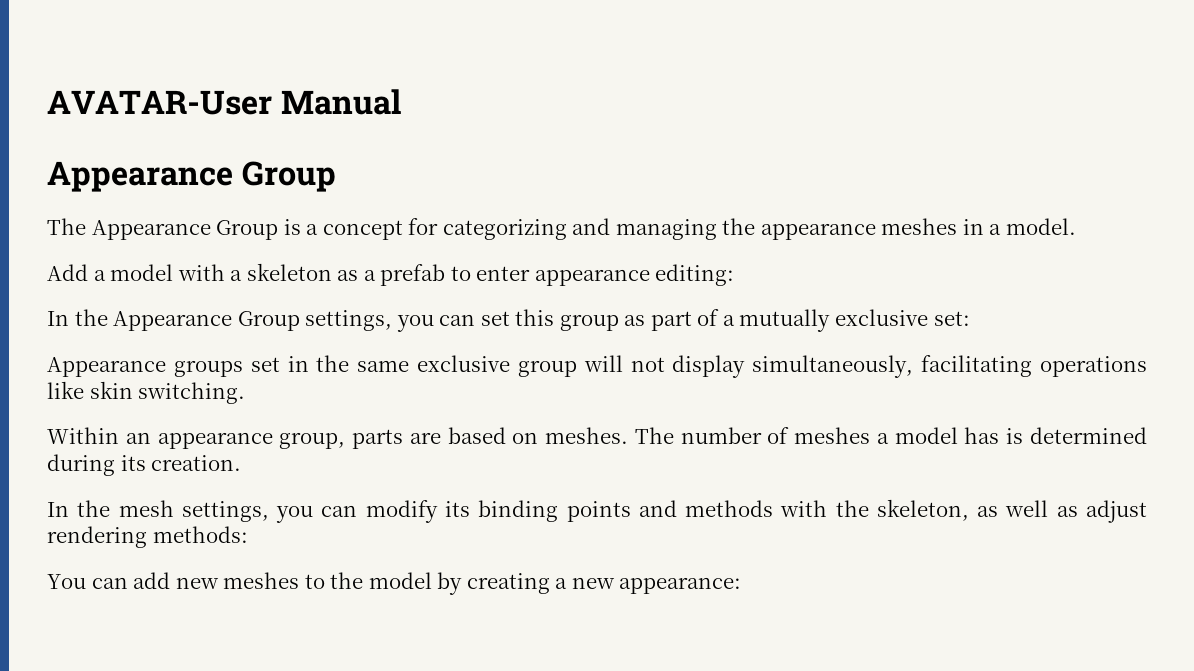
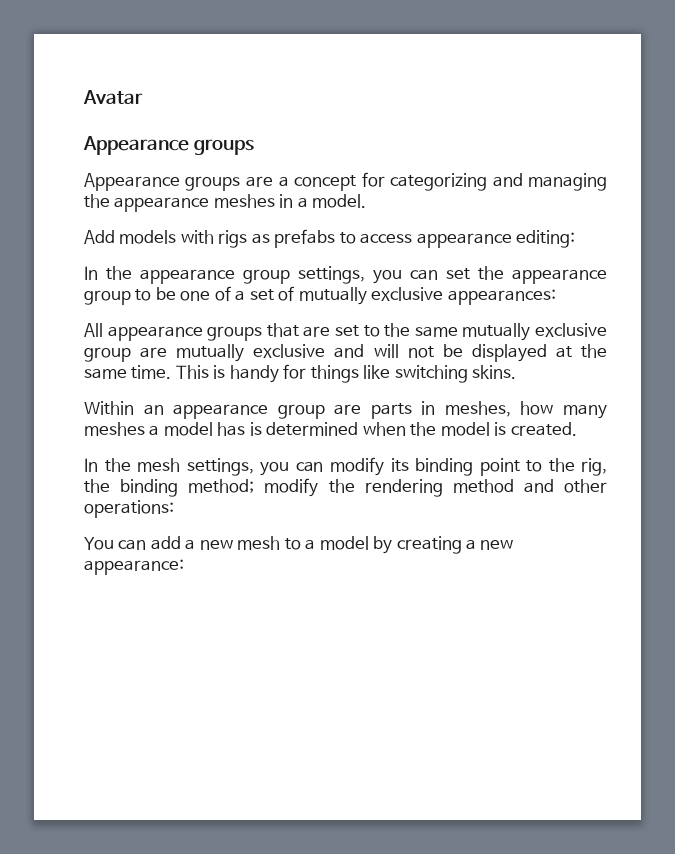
- AVATAR-User Manual
- Appearance Group
- The Appearance Group is a concept for categorizing and managing the appearance meshes in a model.
+ Avatar
+ Appearance groups
+ Appearance groups are a concept for categorizing and managing the appearance meshes in a model.
- Add a model with a skeleton as a prefab to enter appearance editing:
+ Add models with rigs as prefabs to access appearance editing:
- In the Appearance Group settings, you can set this group as part of a mutually exclusive set:
- Appearance groups set in the same exclusive group will not display simultaneously, facilitating operations like skin switching.
- Within an appearance group, parts are based on meshes. The number of meshes a model has is determined during its creation.
+ In the appearance group settings, you can set the appearance group to be one of a set of mutually exclusive appearances:
+ All appearance groups that are set to the same mutually exclusive group are mutually exclusive and will not be displayed at the same time. This is handy for things like switching skins.
+ Within an appearance group are parts in meshes, how many meshes a model has is determined when the model is created.
- In the mesh settings, you can modify its binding points and methods with the skeleton, as well as adjust rendering methods:
- You can add new meshes to the model by creating a new appearance:
+ In the mesh settings, you can modify its binding point to the rig, the binding method; modify the rendering method and other operations:
+ You can add a new mesh to a model by creating a new appearance:

